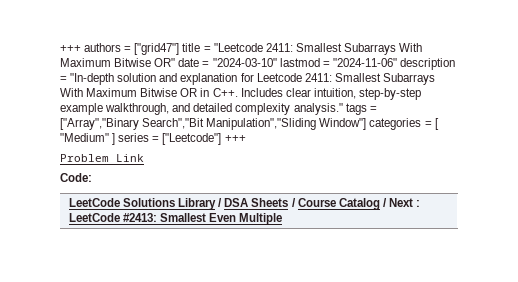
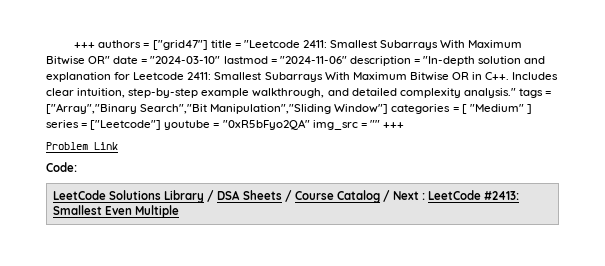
- Smallest Subarrays With Maximum Bitwise OR in C++. Includes clear intuition, step-by-step example walkthrough, and detailed complexity analysis." tags = ["Array","Binary Search","Bit Manipulation","Sliding Window"] categories = [ "Medium" ] series = ["Leetcode"] +++
+ Smallest Subarrays With Maximum Bitwise OR in C++. Includes clear intuition, step-by-step example walkthrough, and detailed complexity analysis." tags = ["Array","Binary Search","Bit Manipulation","Sliding Window"] categories = [ "Medium" ] series = ["Leetcode"] youtube = "0xR5bFyo2QA" img_src = "" +++

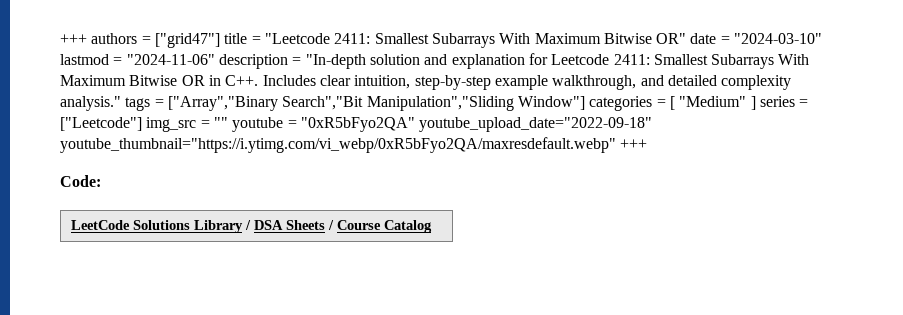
- Smallest Subarrays With Maximum Bitwise OR in C++. Includes clear intuition, step-by-step example walkthrough, and detailed complexity analysis." tags = ["Array","Binary Search","Bit Manipulation","Sliding Window"] categories = [ "Medium" ] series = ["Leetcode"] youtube = "0xR5bFyo2QA" img_src = "" +++
- Problem Link
+ Smallest Subarrays With Maximum Bitwise OR in C++. Includes clear intuition, step-by-step example walkthrough, and detailed complexity analysis." tags = ["Array","Binary Search","Bit Manipulation","Sliding Window"] categories = [ "Medium" ] series = ["Leetcode"] img_src = "" youtube = "0xR5bFyo2QA" youtube_upload_date="2022-09-18" youtube_thumbnail="https://i.ytimg.com/vi_webp/0xR5bFyo2QA/maxresdefault.webp" +++
- LeetCode Solutions Library / DSA Sheets / Course Catalog / Next : LeetCode #2413: Smallest Even Multiple
+ LeetCode Solutions Library / DSA Sheets / Course Catalog

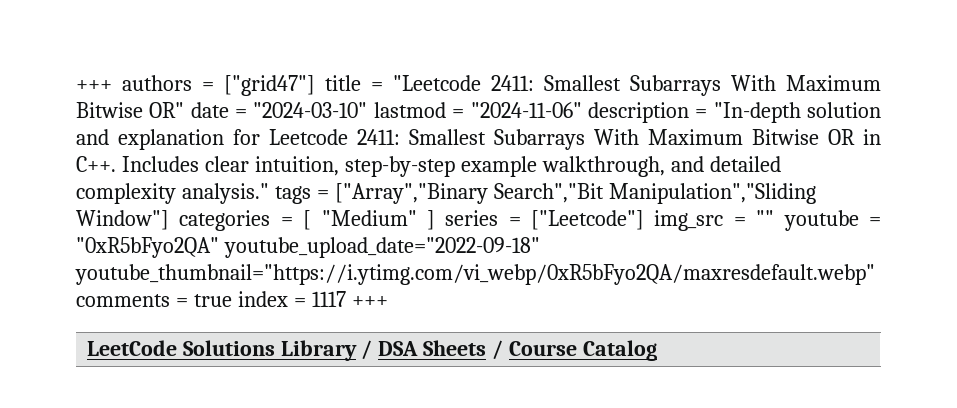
- Smallest Subarrays With Maximum Bitwise OR in C++. Includes clear intuition, step-by-step example walkthrough, and detailed complexity analysis." tags = ["Array","Binary Search","Bit Manipulation","Sliding Window"] categories = [ "Medium" ] series = ["Leetcode"] img_src = "" youtube = "0xR5bFyo2QA" youtube_upload_date="2022-09-18" youtube_thumbnail="https://i.ytimg.com/vi_webp/0xR5bFyo2QA/maxresdefault.webp" +++
- Code:
+ Smallest Subarrays With Maximum Bitwise OR in C++. Includes clear intuition, step-by-step example walkthrough, and detailed complexity analysis." tags = ["Array","Binary Search","Bit Manipulation","Sliding Window"] categories = [ "Medium" ] series = ["Leetcode"] img_src = "" youtube = "0xR5bFyo2QA" youtube_upload_date="2022-09-18" youtube_thumbnail="https://i.ytimg.com/vi_webp/0xR5bFyo2QA/maxresdefault.webp" comments = true index = 1117 +++

